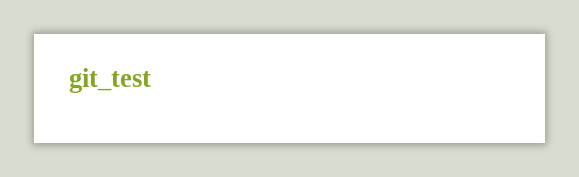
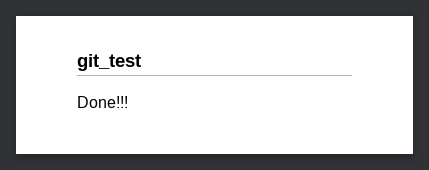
+ Done!!!

